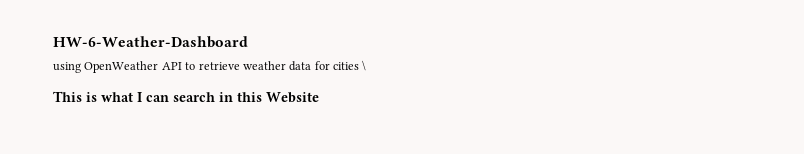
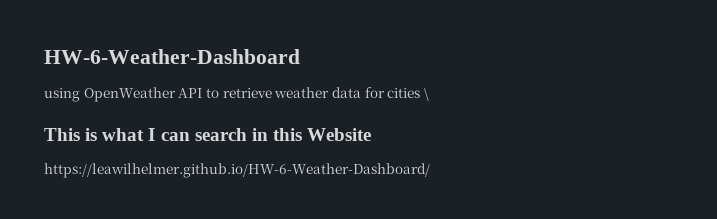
+ https://leawilhelmer.github.io/HW-6-Weather-Dashboard/

